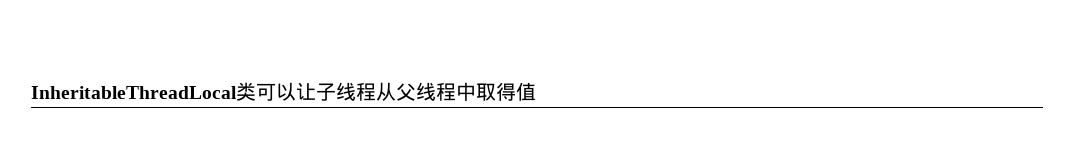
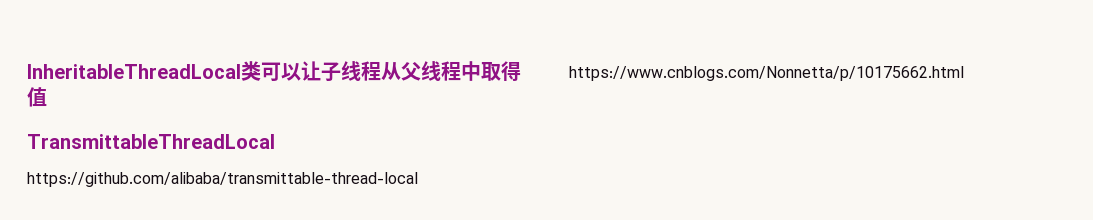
+ TransmittableThreadLocal
+ https://github.com/alibaba/transmittable-thread-local https://www.cnblogs.com/Nonnetta/p/10175662.html

